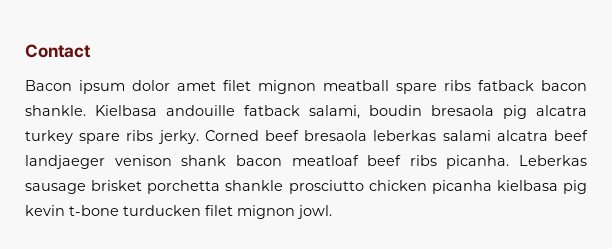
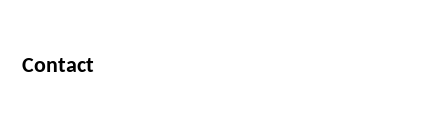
- Bacon ipsum dolor amet filet mignon meatball spare ribs fatback bacon shankle. Kielbasa andouille fatback salami, boudin bresaola pig alcatra turkey spare ribs jerky. Corned beef bresaola leberkas salami alcatra beef landjaeger venison shank bacon meatloaf beef ribs picanha. Leberkas sausage brisket porchetta shankle prosciutto chicken picanha kielbasa pig kevin t-bone turducken filet mignon jowl.

